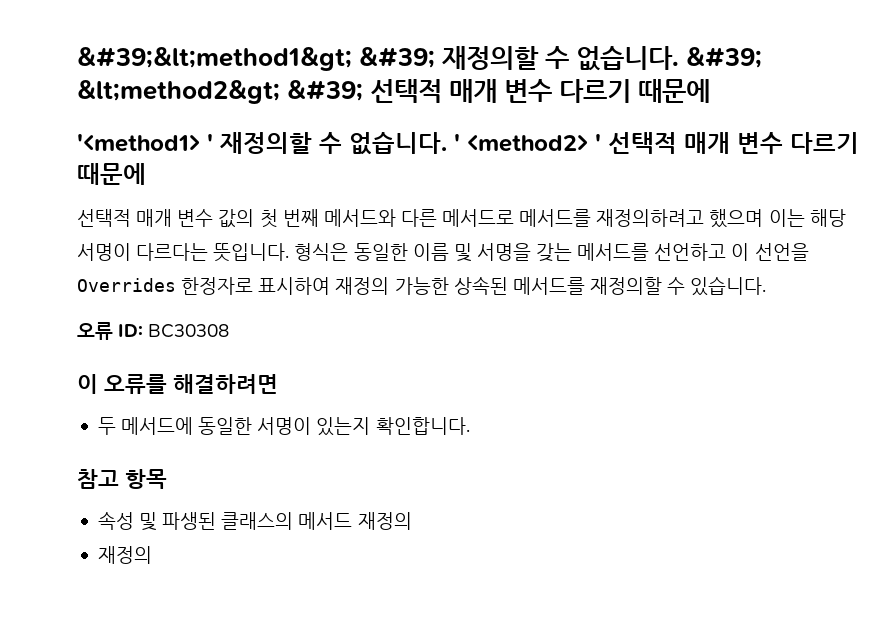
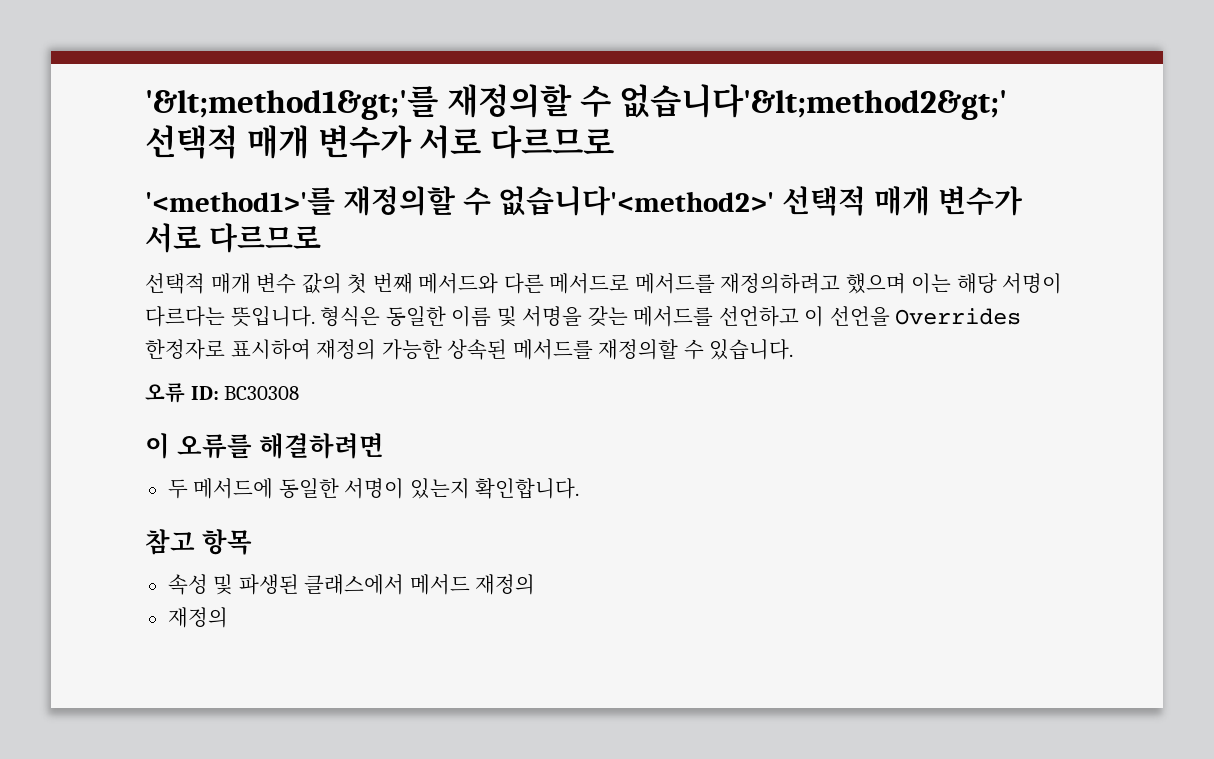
- &#39;&lt;method1&gt; &#39; 재정의할 수 없습니다. &#39; &lt;method2&gt; &#39; 선택적 매개 변수 다르기 때문에
- '<method1> ' 재정의할 수 없습니다. ' <method2> ' 선택적 매개 변수 다르기 때문에
+ '&lt;method1&gt;'를 재정의할 수 없습니다'&lt;method2&gt;' 선택적 매개 변수가 서로 다르므로
+ '<method1>'를 재정의할 수 없습니다'<method2>' 선택적 매개 변수가 서로 다르므로
- 속성 및 파생된 클래스의 메서드 재정의
+ 속성 및 파생된 클래스에서 메서드 재정의

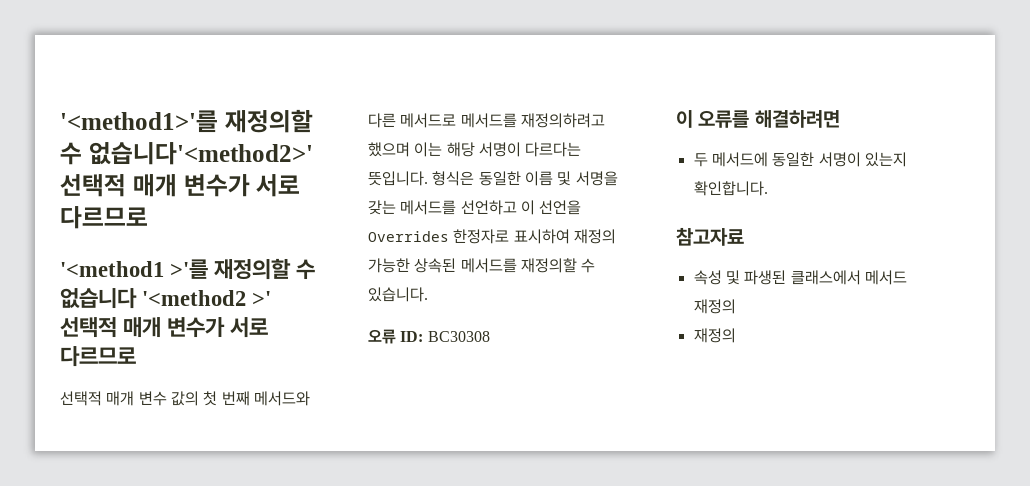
- '&lt;method1&gt;'를 재정의할 수 없습니다'&lt;method2&gt;' 선택적 매개 변수가 서로 다르므로
  '<method1>'를 재정의할 수 없습니다'<method2>' 선택적 매개 변수가 서로 다르므로
+ '<method1 >'를 재정의할 수 없습니다 '<method2 >' 선택적 매개 변수가 서로 다르므로
- 참고 항목
+ 참고자료

